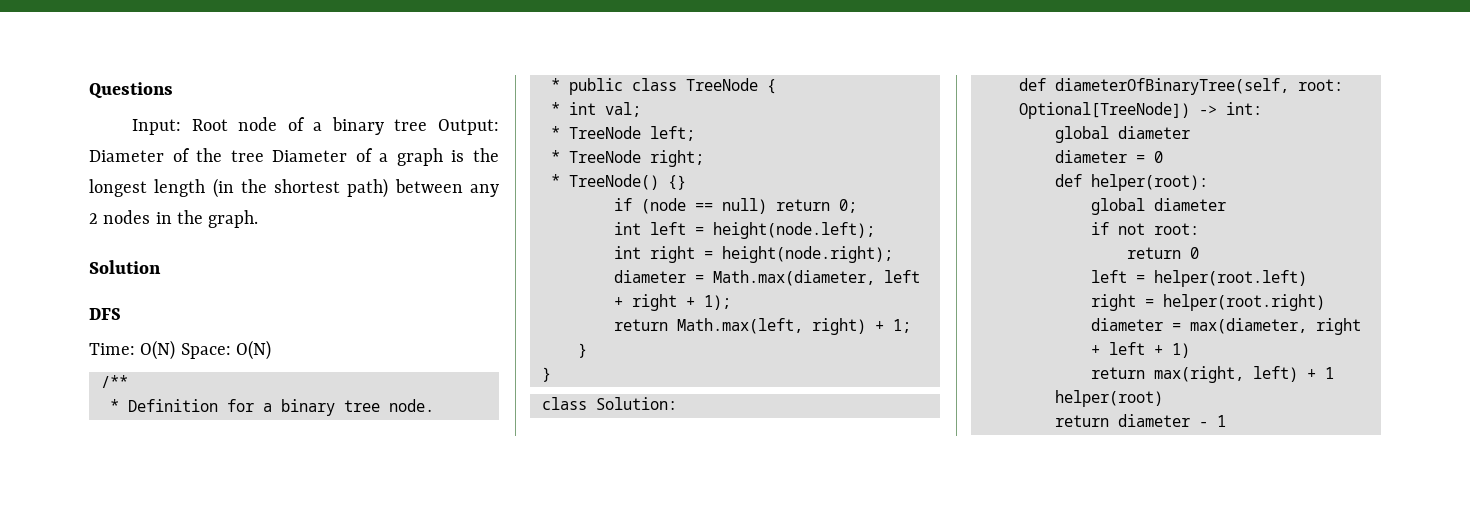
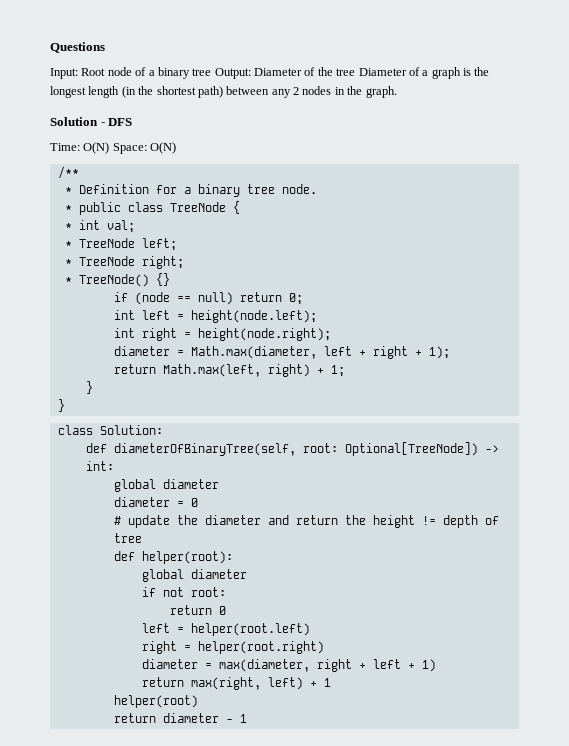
- Solution
- DFS
+ Solution - DFS
+ # update the diameter and return the height != depth of tree

